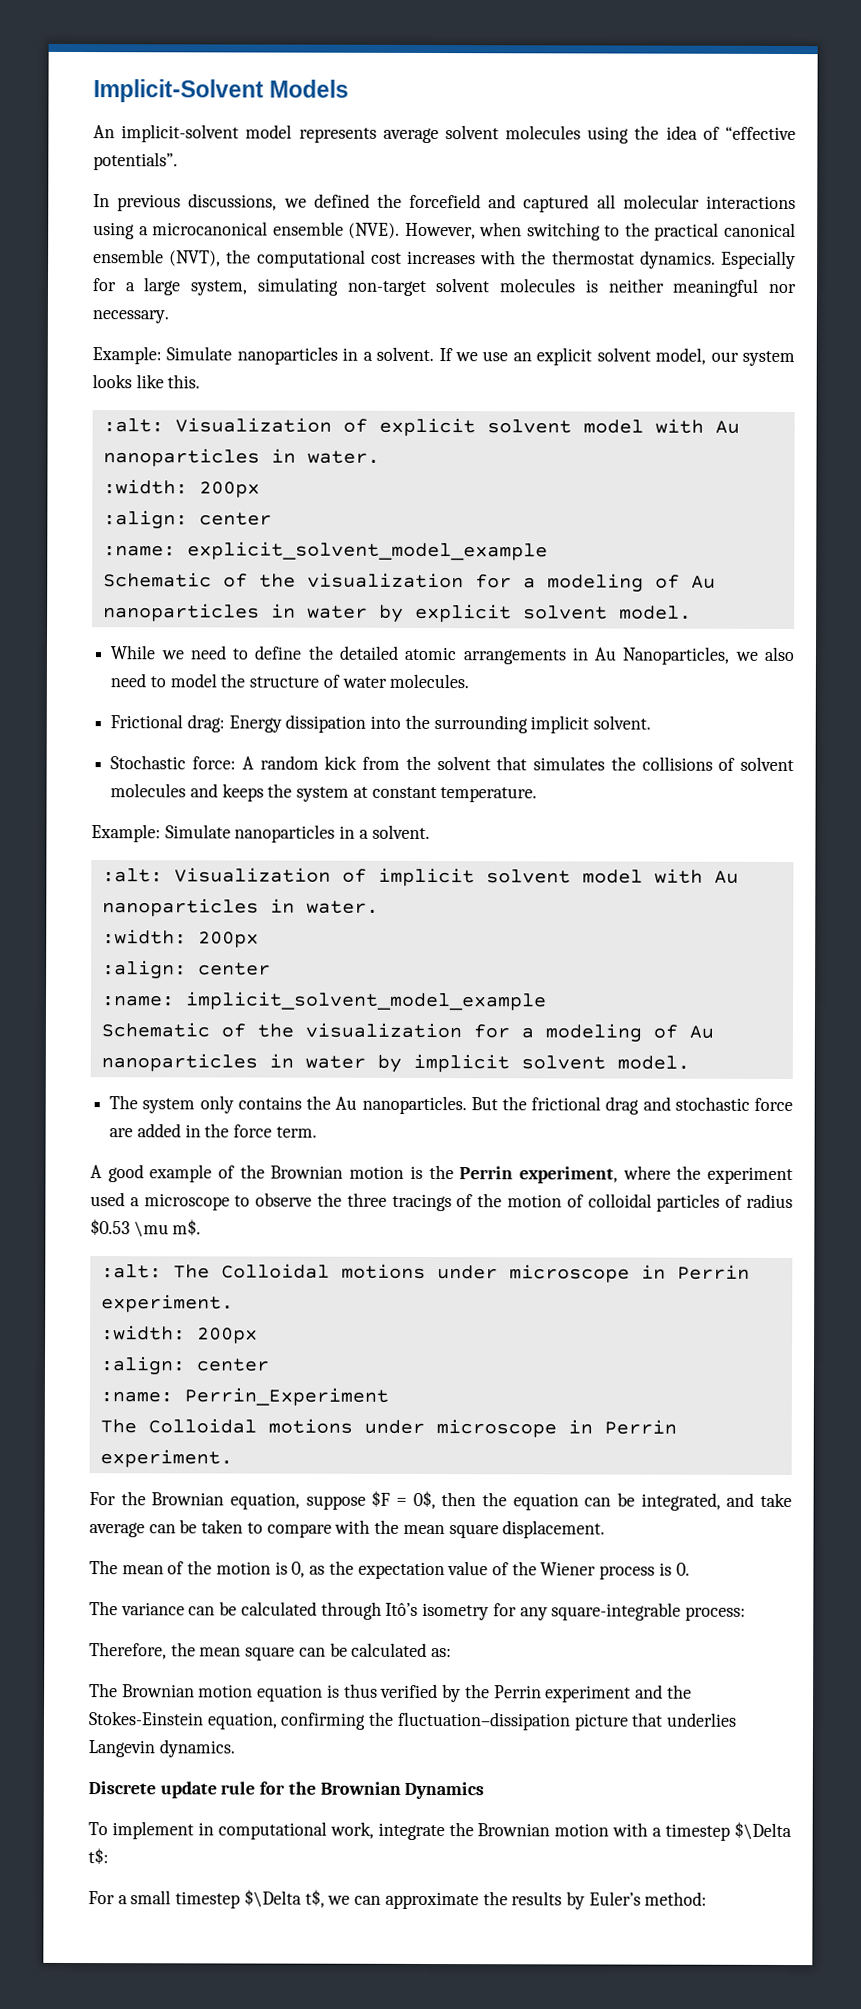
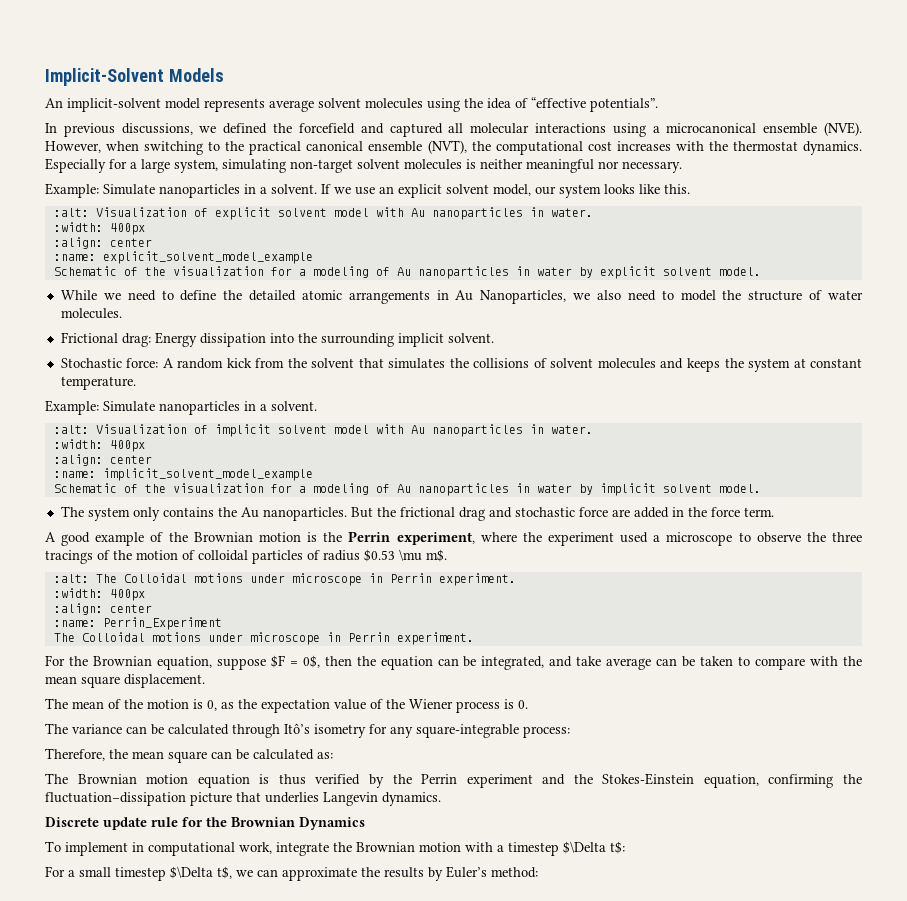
  :alt: Visualization of explicit solvent model with Au nanoparticles in water.
- :width: 200px
+ :width: 400px
  :alt: Visualization of implicit solvent model with Au nanoparticles in water.
- :width: 200px
+ :width: 400px
  :alt: The Colloidal motions under microscope in Perrin experiment.
- :width: 200px
+ :width: 400px

